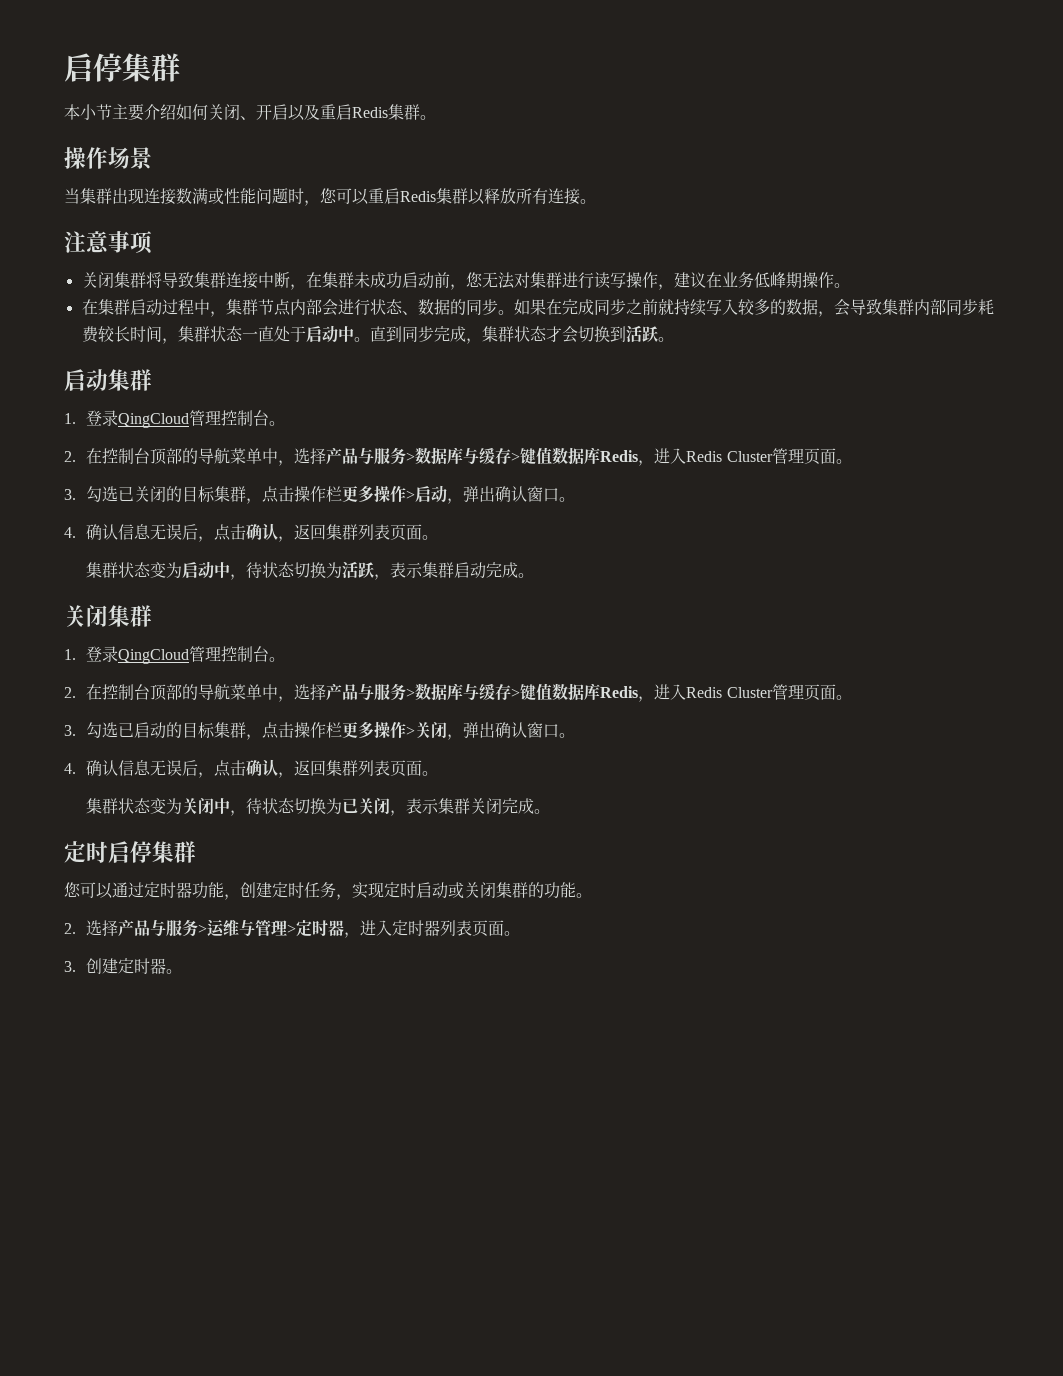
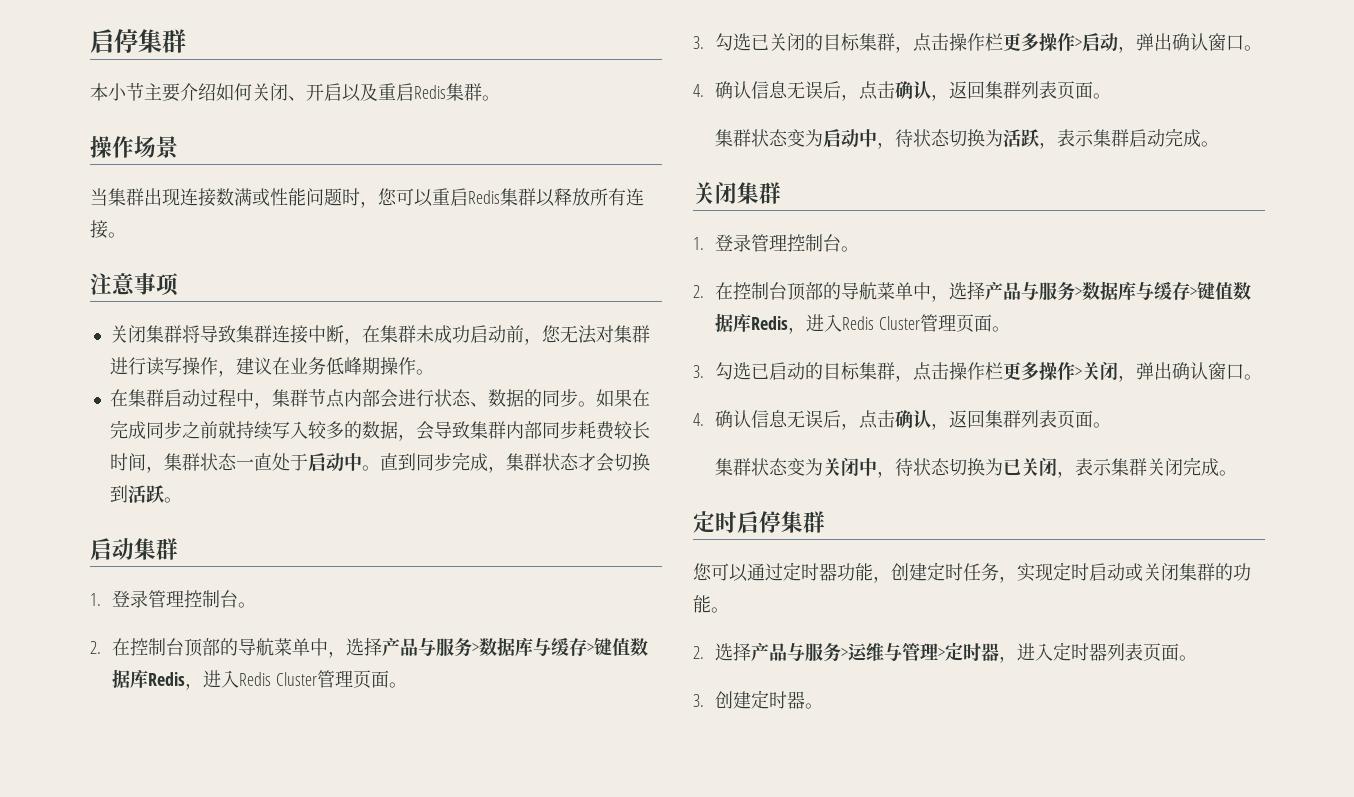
  启动集群
- 1.登录QingCloud管理控制台。
+ 1.登录管理控制台。
  集群状态变为启动中，待状态切换为活跃，表示集群启动完成。
  关闭集群
- 1.登录QingCloud管理控制台。
+ 1.登录管理控制台。

